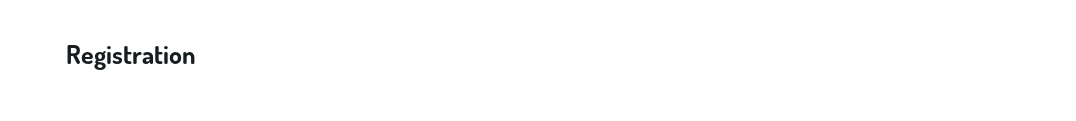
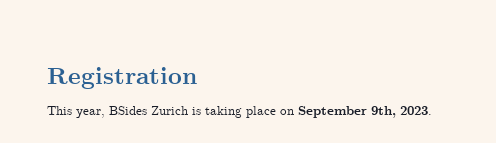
+ This year, BSides Zurich is taking place on September 9th, 2023.

